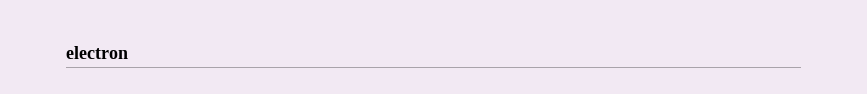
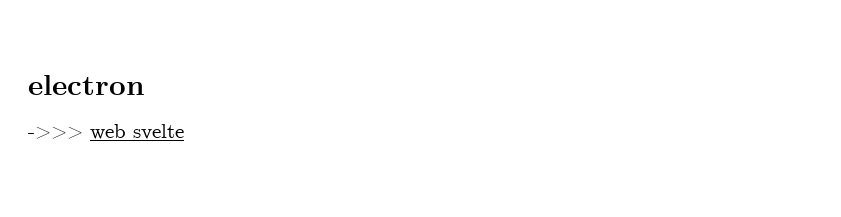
+ ->>> web svelte

